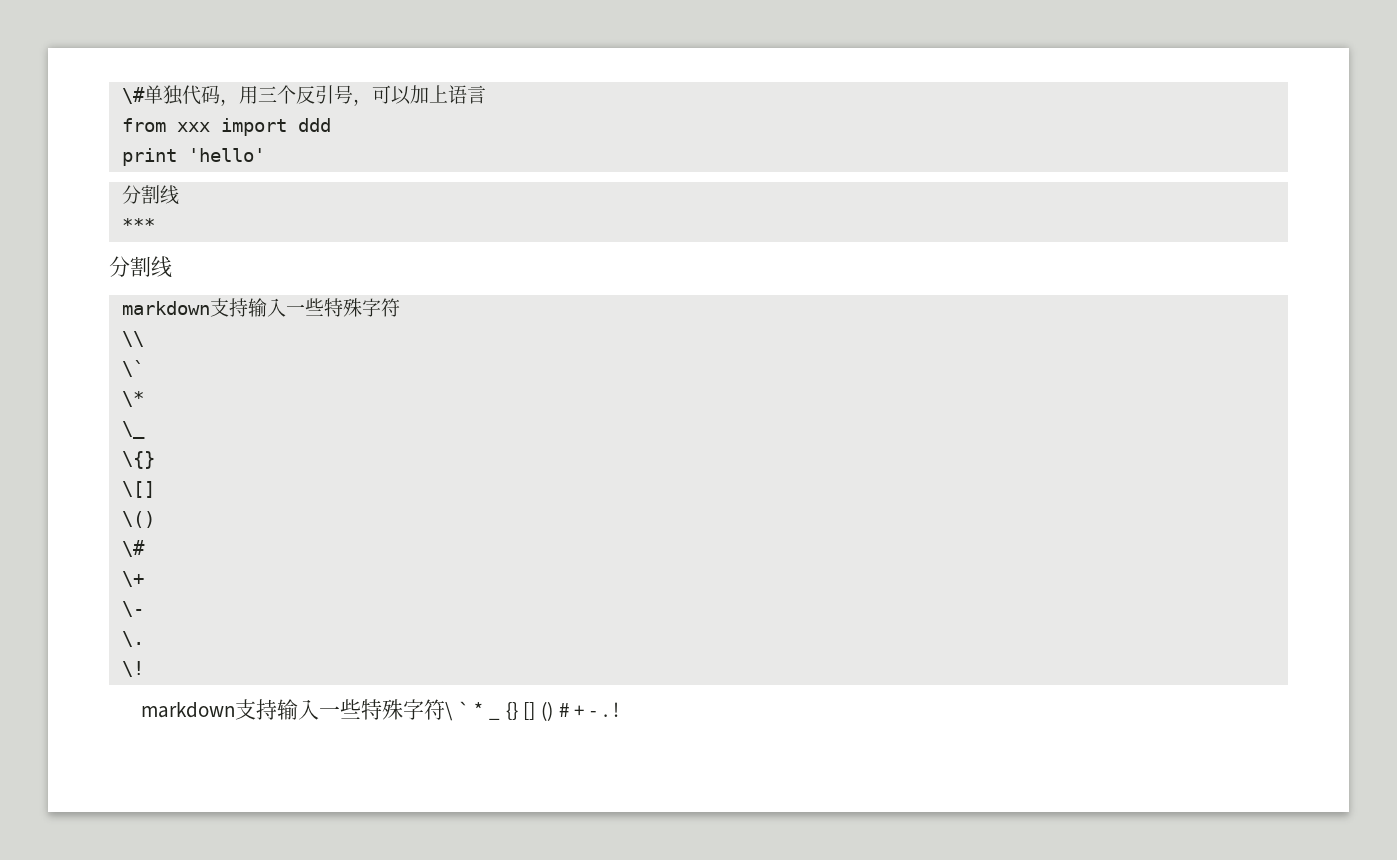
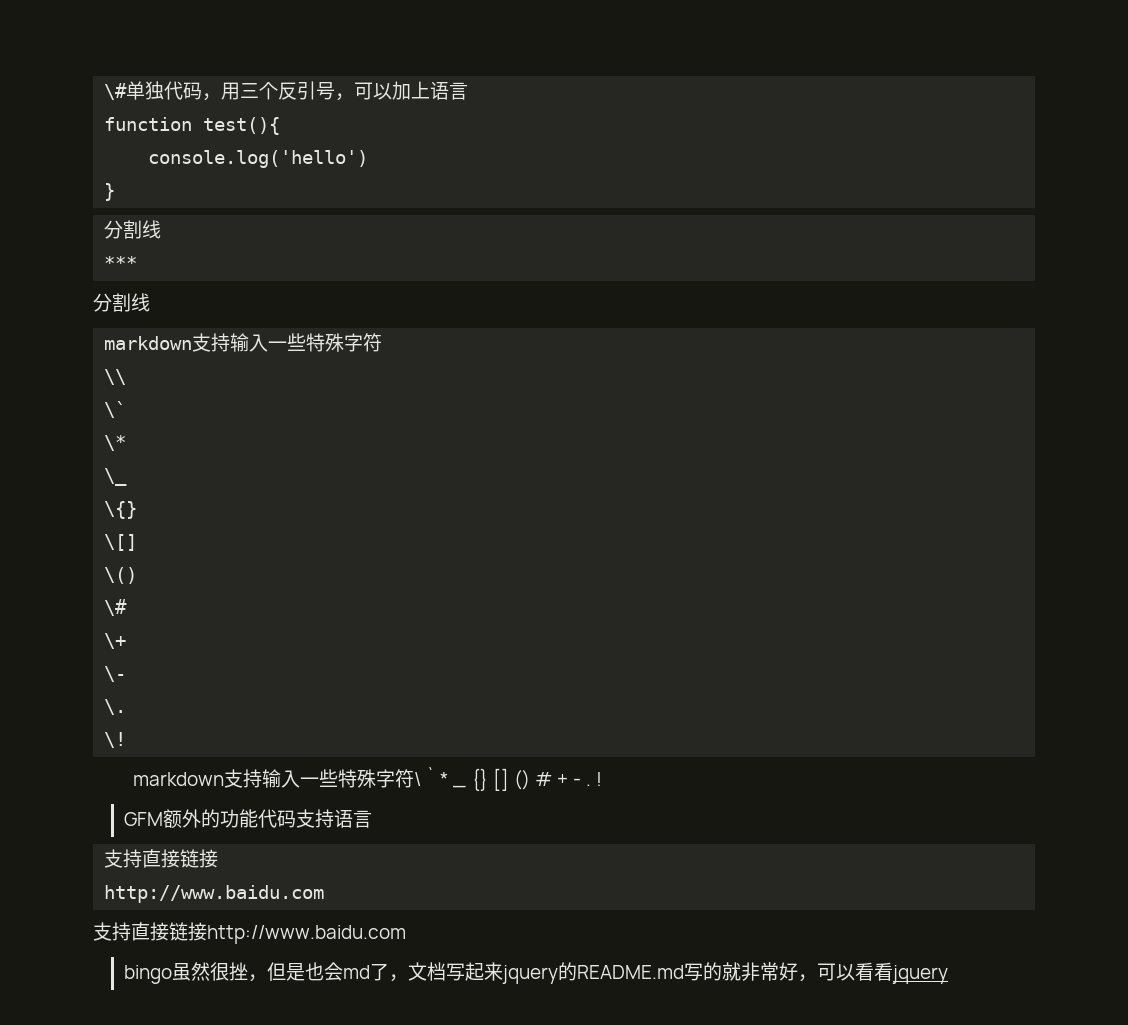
- from xxx import ddd
- print 'hello'
+ function test(){
+ console.log('hello')
+ }
+ GFM额外的功能代码支持语言
+ 支持直接链接
+ http://www.baidu.com
+ 支持直接链接http://www.baidu.com
+ bingo虽然很挫，但是也会md了，文档写起来jquery的README.md写的就非常好，可以看看jquery

